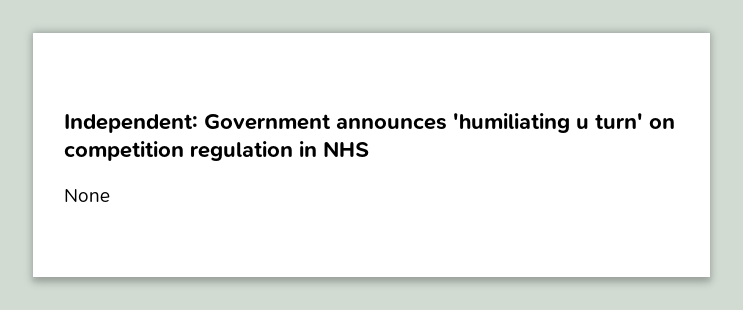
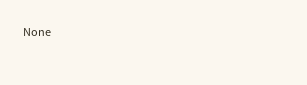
- Independent: Government announces 'humiliating u turn' on competition regulation in NHS

